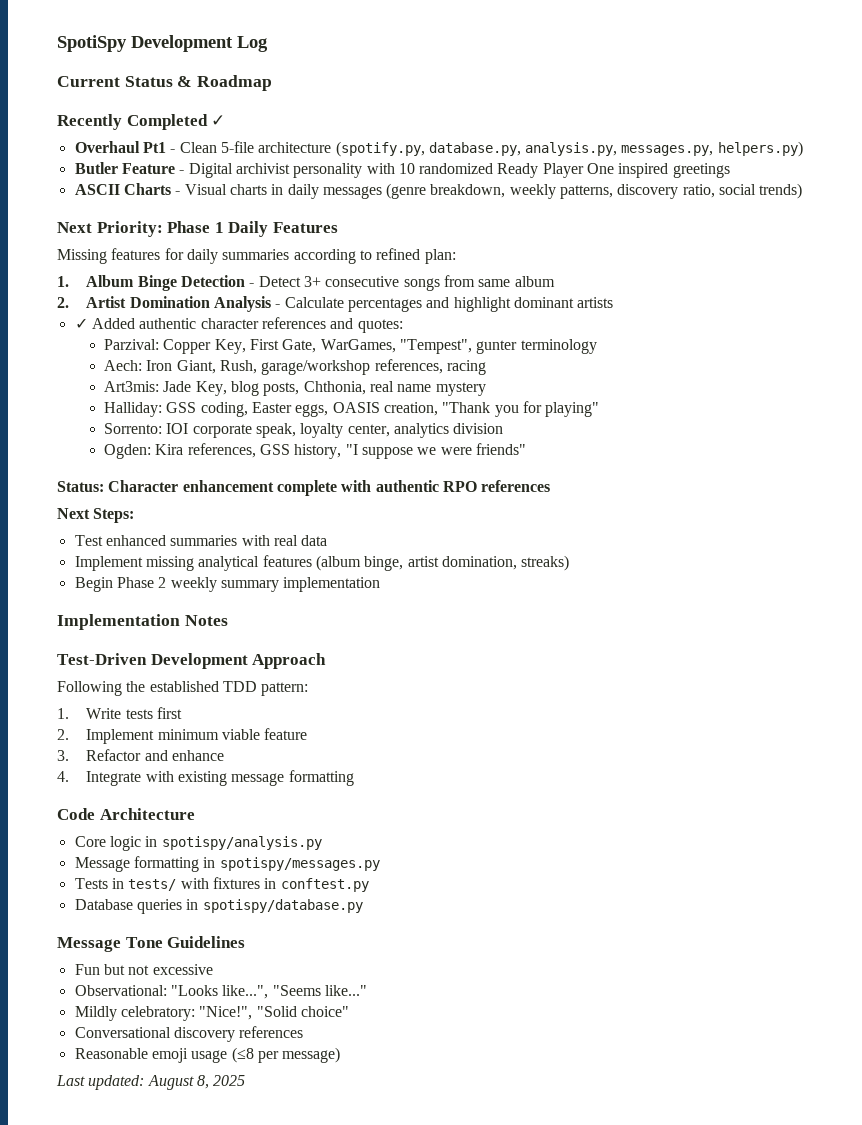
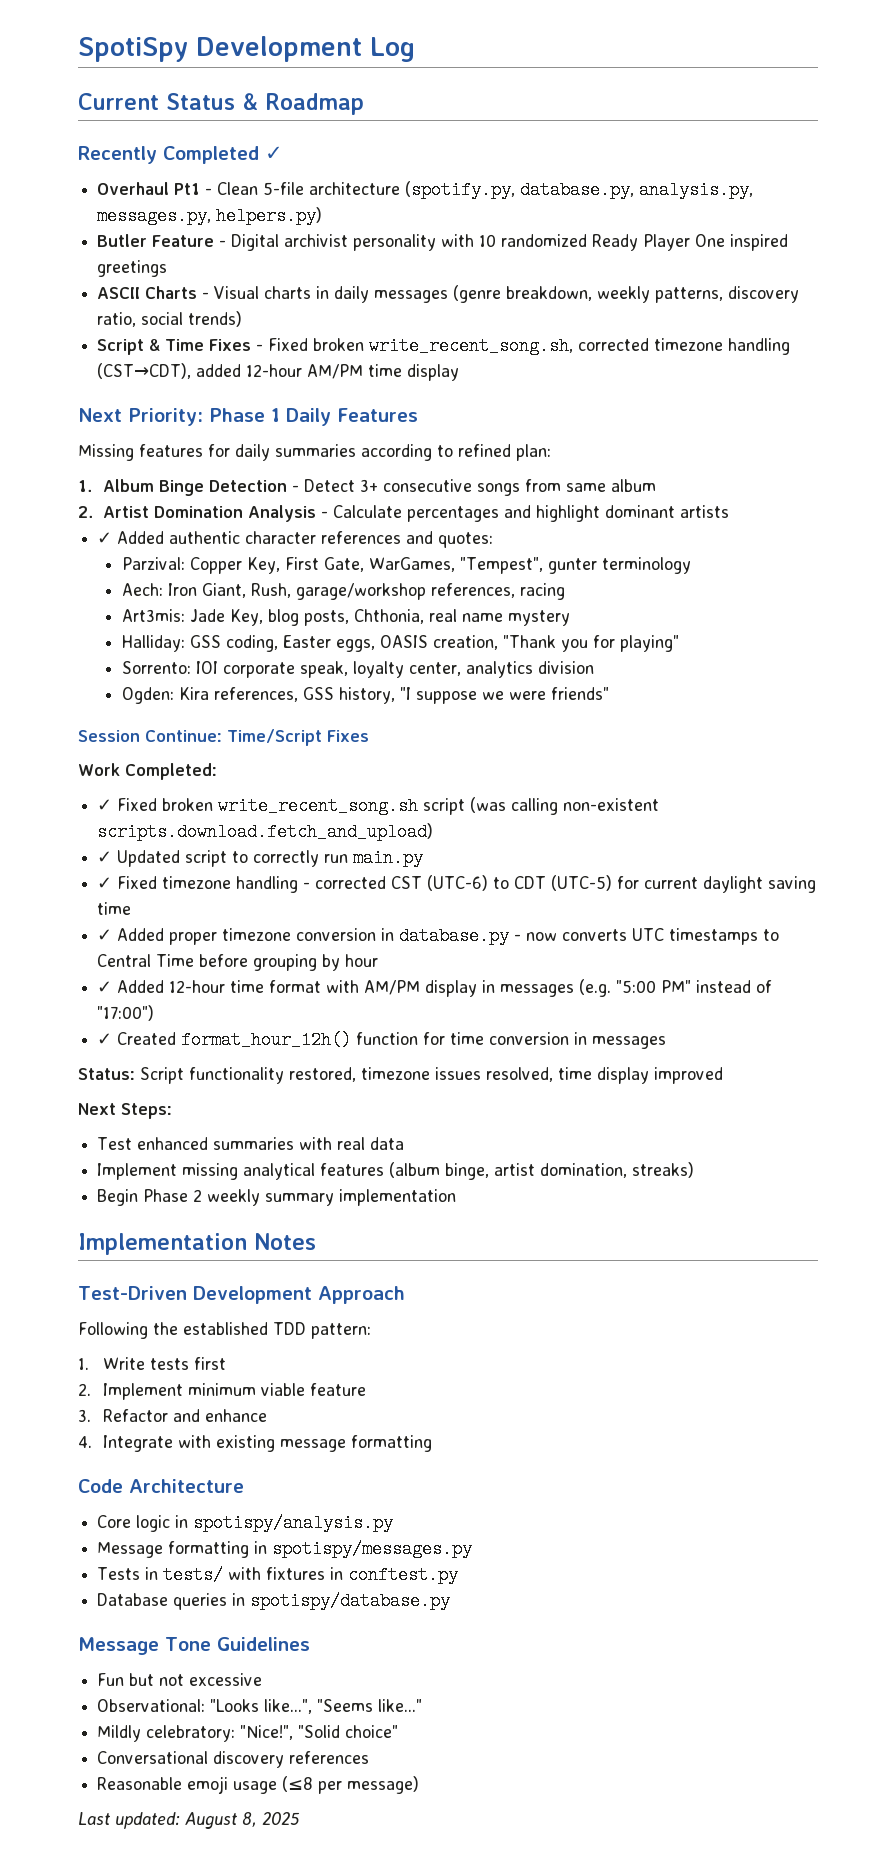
+ Script & Time Fixes - Fixed broken write_recent_song.sh, corrected timezone handling (CST→CDT), added 12-hour AM/PM time display
- Status: Character enhancement complete with authentic RPO references
+ Session Continue: Time/Script Fixes
+ Work Completed:
+ ✓ Fixed broken write_recent_song.sh script (was calling non-existent scripts.download.fetch_and_upload)
+ ✓ Updated script to correctly run main.py
+ ✓ Fixed timezone handling - corrected CST (UTC-6) to CDT (UTC-5) for current daylight saving time
+ ✓ Added proper timezone conversion in database.py - now converts UTC timestamps to Central Time before grouping by hour
+ ✓ Added 12-hour time format with AM/PM display in messages (e.g. "5:00 PM" instead of "17:00")
+ ✓ Created format_hour_12h() function for time conversion in messages
+ Status: Script functionality restored, timezone issues resolved, time display improved

